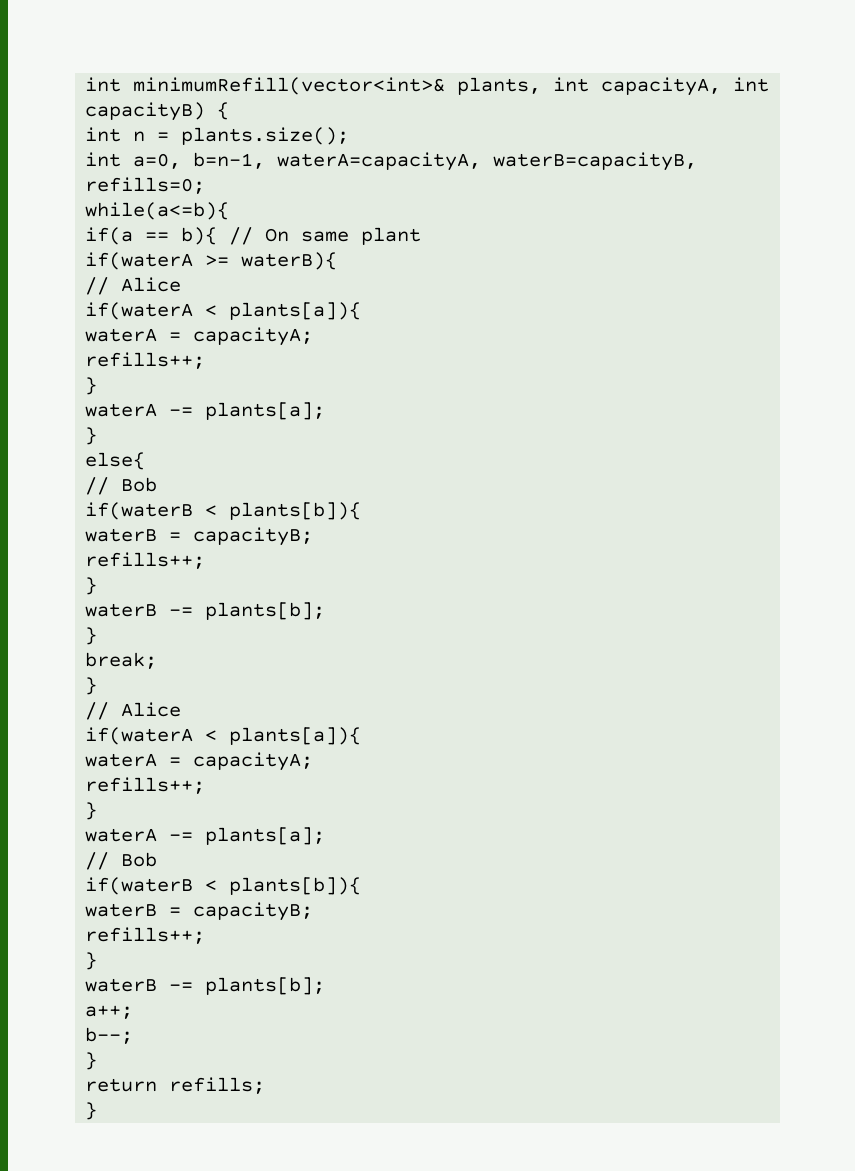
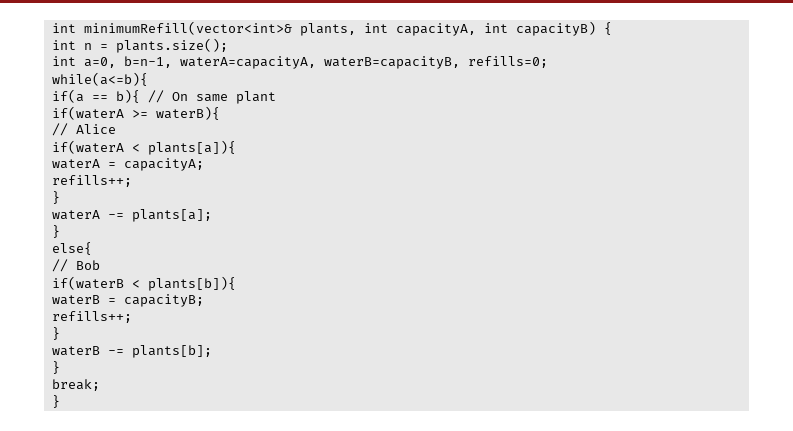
  break;
- }
- // Alice
- if(waterA < plants[a]){
- waterA = capacityA;
- refills++;
- }
- waterA -= plants[a];
- // Bob
- if(waterB < plants[b]){
- waterB = capacityB;
- refills++;
- }
- waterB -= plants[b];
- a++;
- b--;
- }
- return refills;

